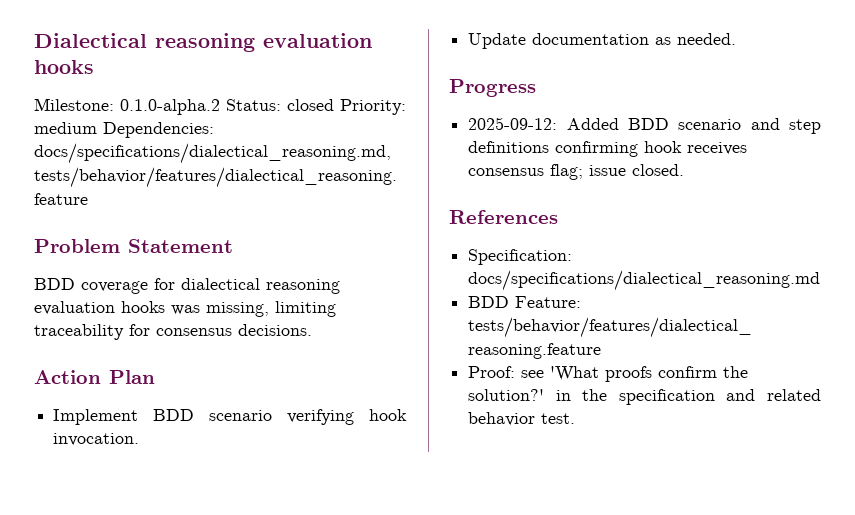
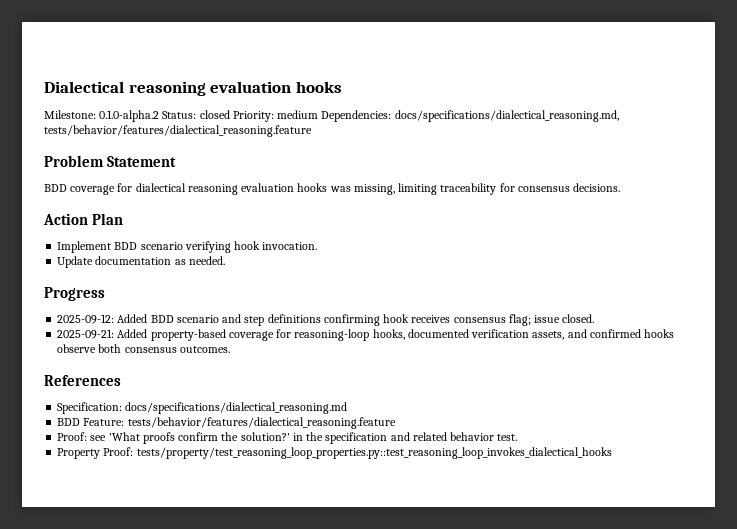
+ 2025-09-21: Added property-based coverage for reasoning-loop hooks, documented verification assets, and confirmed hooks observe both consensus outcomes.
+ Property Proof: tests/property/test_reasoning_loop_properties.py::test_reasoning_loop_invokes_dialectical_hooks

